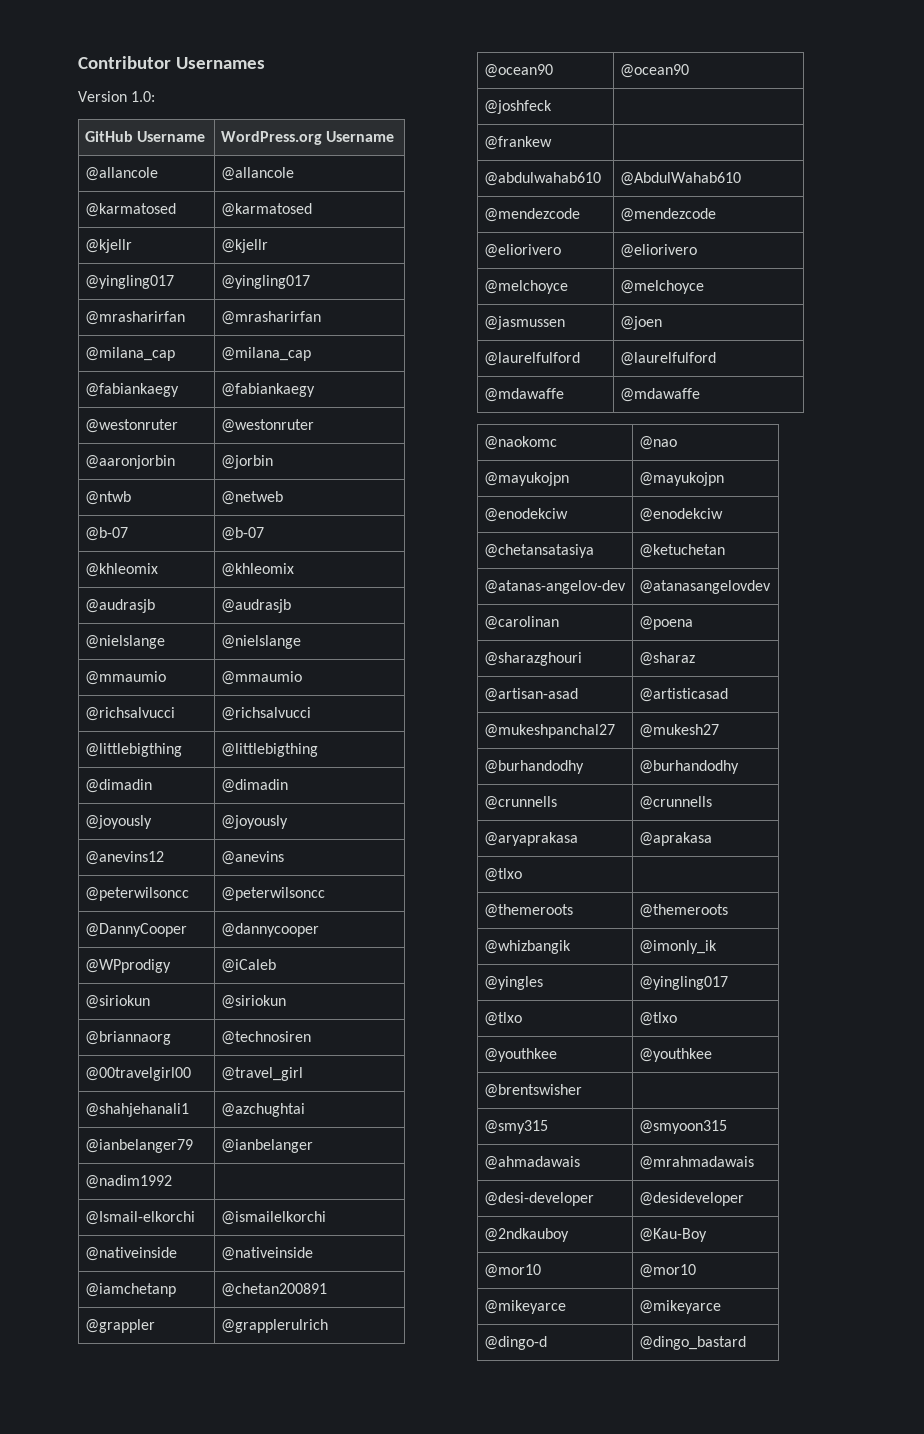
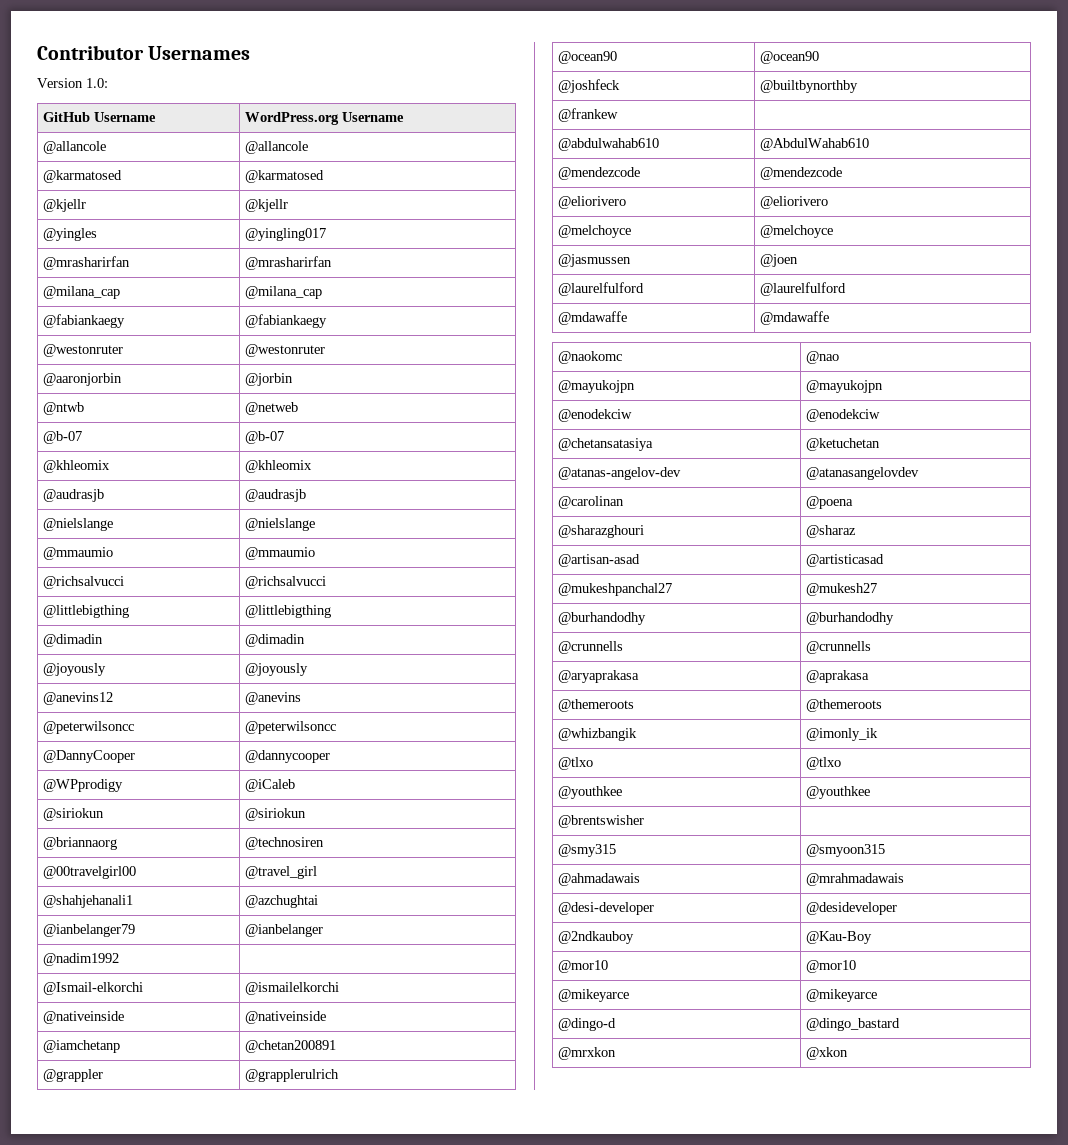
- @yingling017 | @yingling017
+ @yingles | @yingling017
- @joshfeck |
+ @joshfeck | @builtbynorthby
  @aryaprakasa | @aprakasa
- @tlxo |
- @yingles | @yingling017
+ @mrxkon | @xkon

